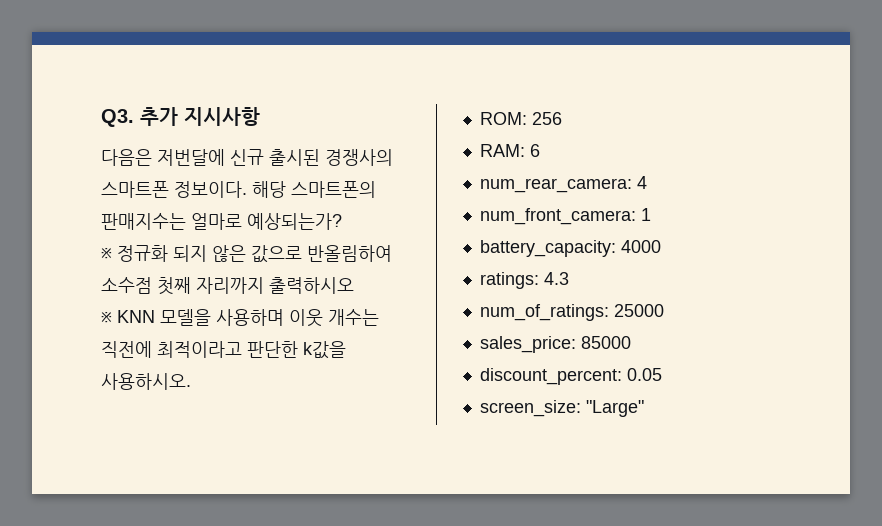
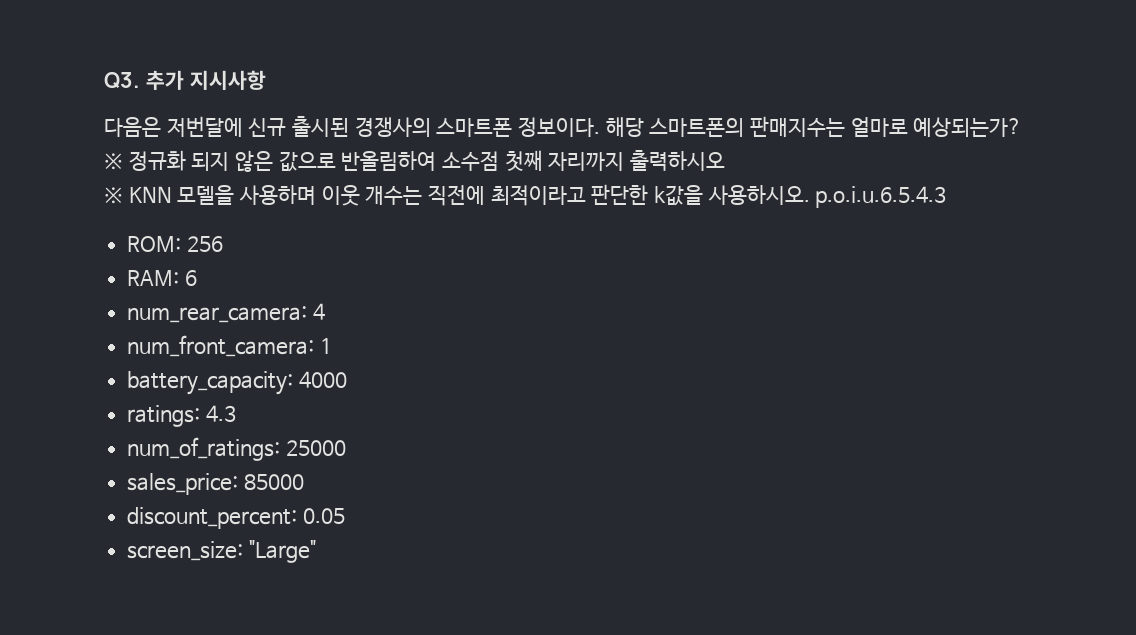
- ※ KNN 모델을 사용하며 이웃 개수는 직전에 최적이라고 판단한 k값을 사용하시오.
+ ※ KNN 모델을 사용하며 이웃 개수는 직전에 최적이라고 판단한 k값을 사용하시오. p.o.i.u.6.5.4.3

